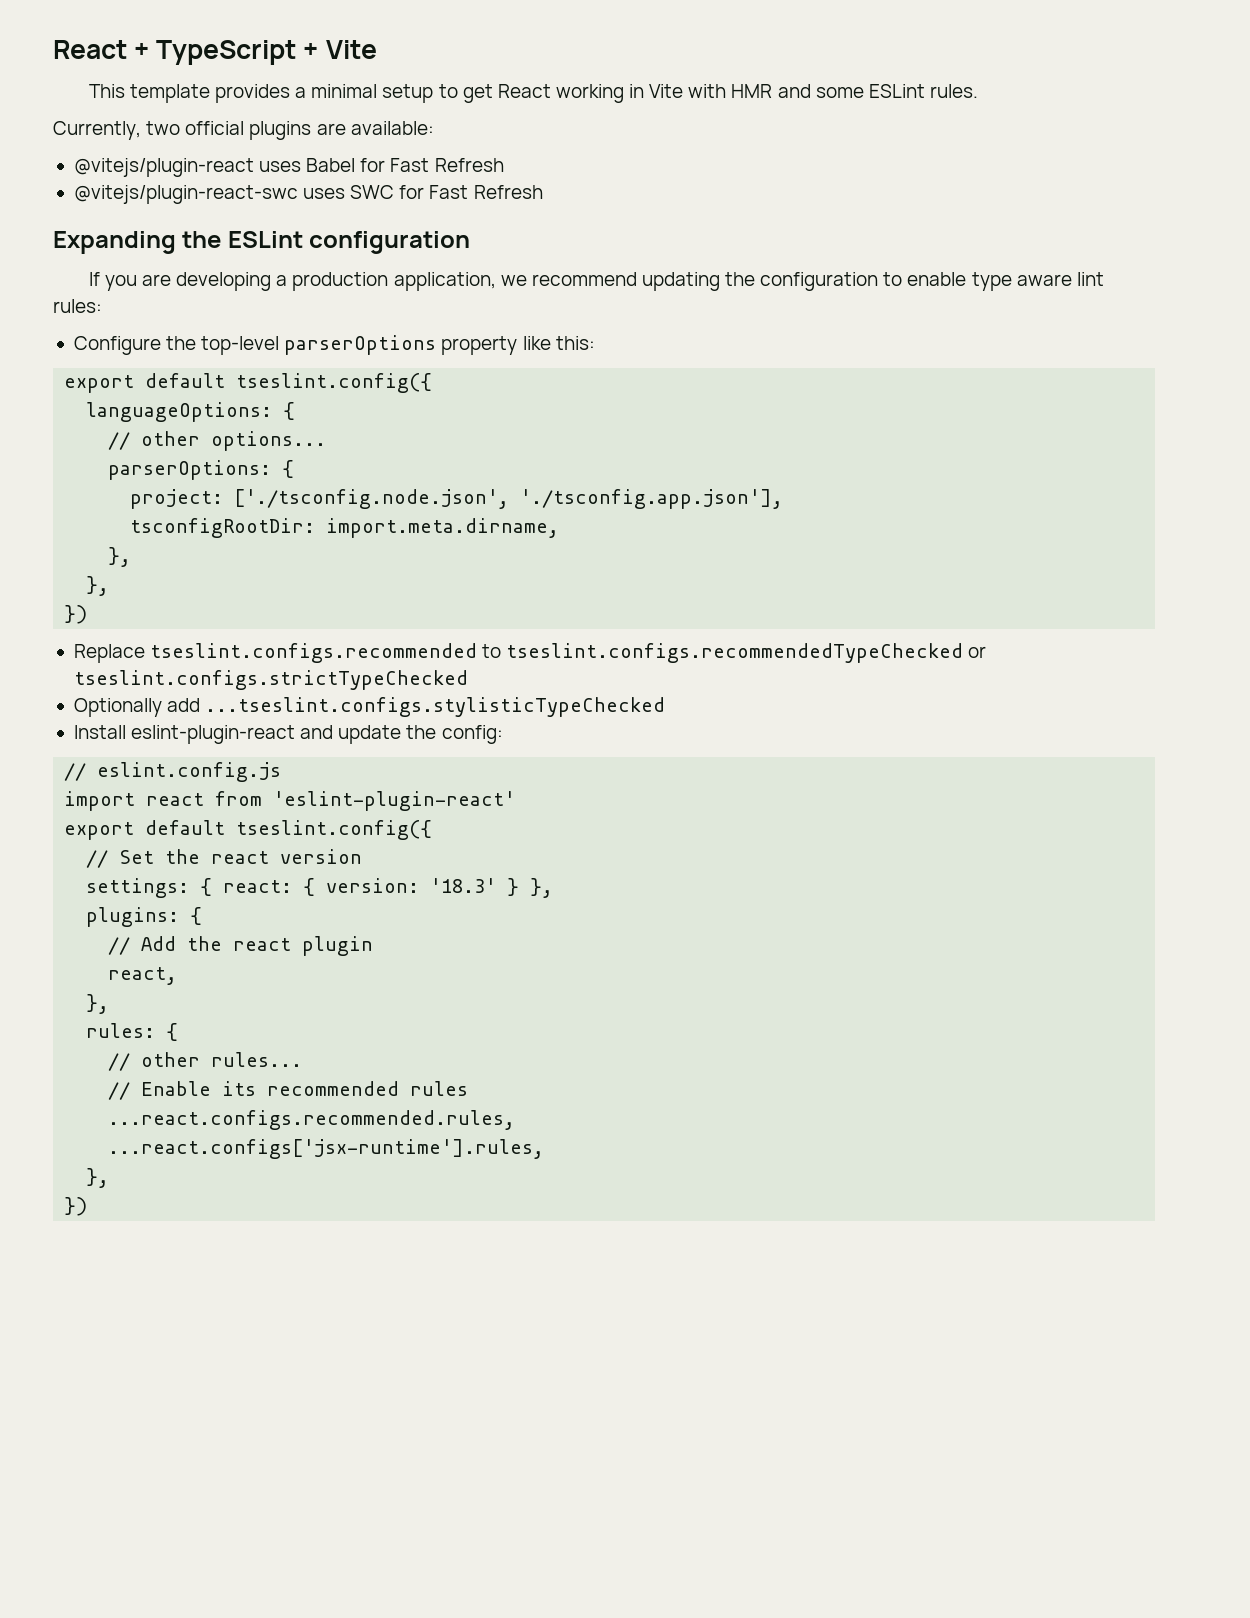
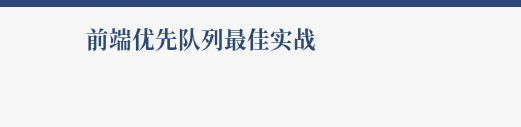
- React + TypeScript + Vite
- This template provides a minimal setup to get React working in Vite with HMR and some ESLint rules.
- Currently, two official plugins are available:
- @vitejs/plugin-react uses Babel for Fast Refresh
- @vitejs/plugin-react-swc uses SWC for Fast Refresh
- Expanding the ESLint configuration
- If you are developing a production application, we recommend updating the configuration to enable type aware lint rules:
- Configure the top-level parserOptions property like this:
- export default tseslint.config({
- languageOptions: {
- // other options...
- parserOptions: {
- project: ['./tsconfig.node.json', './tsconfig.app.json'],
- tsconfigRootDir: import.meta.dirname,
- },
- },
- })
- Replace tseslint.configs.recommended to tseslint.configs.recommendedTypeChecked or tseslint.configs.strictTypeChecked
- Optionally add ...tseslint.configs.stylisticTypeChecked
- Install eslint-plugin-react and update the config:
- // eslint.config.js
- import react from 'eslint-plugin-react'
- export default tseslint.config({
- // Set the react version
- settings: { react: { version: '18.3' } },
- plugins: {
- // Add the react plugin
- react,
- },
- rules: {
- // other rules...
- // Enable its recommended rules
- ...react.configs.recommended.rules,
- ...react.configs['jsx-runtime'].rules,
- },
- })
+ 前端优先队列最佳实战

